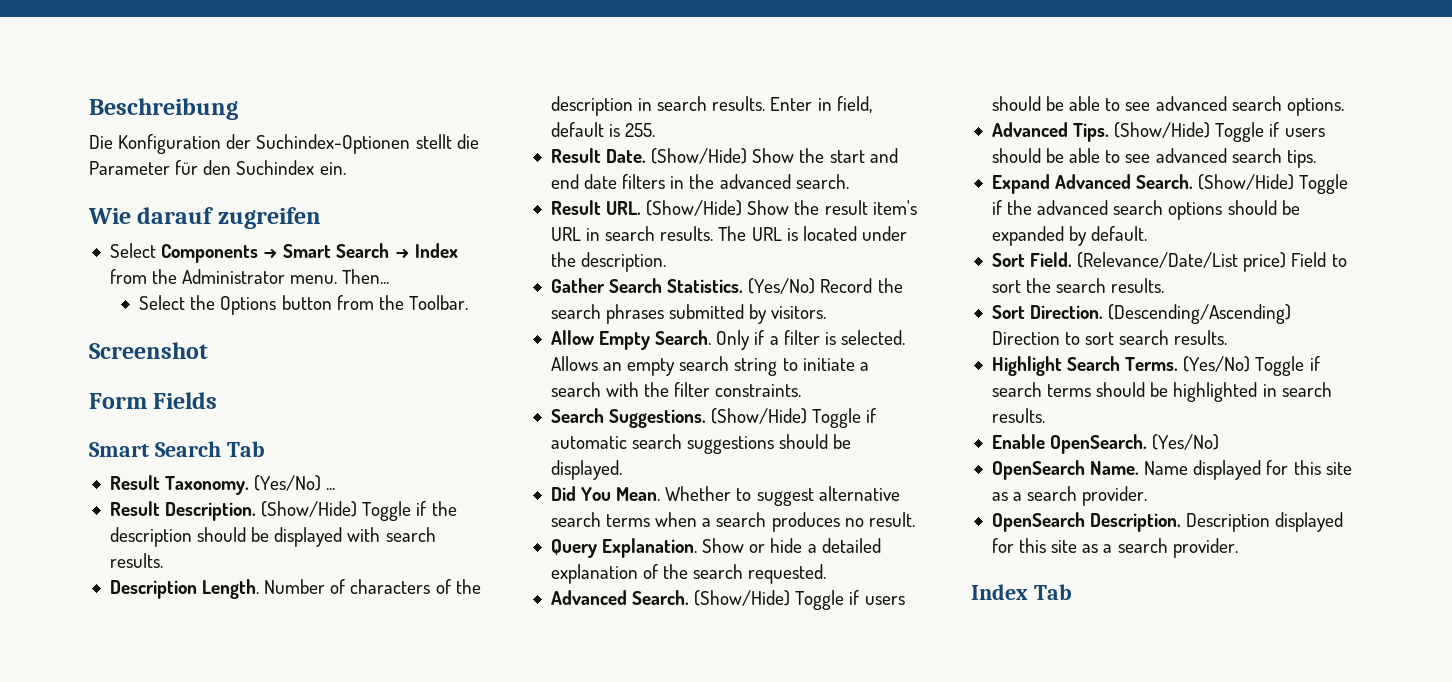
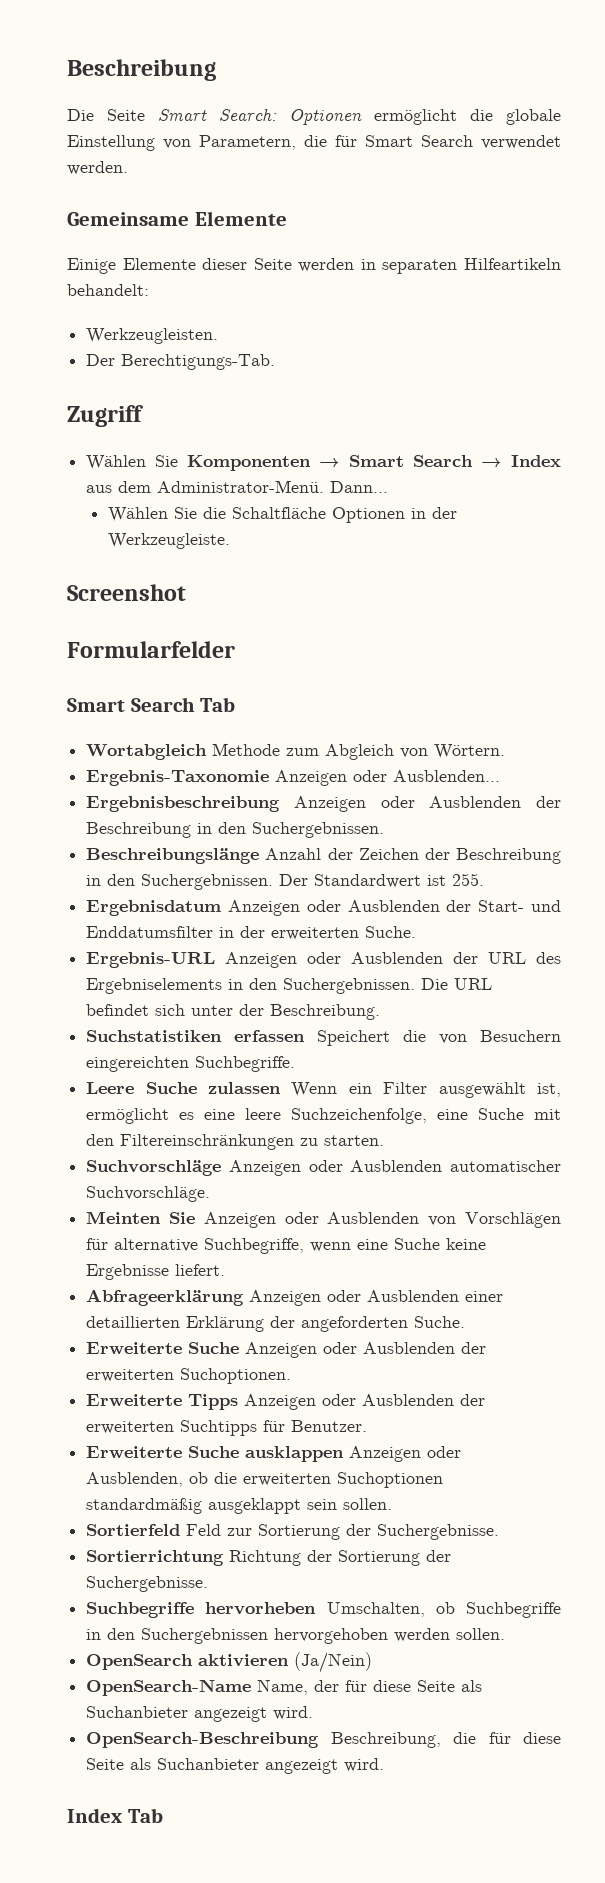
- Die Konfiguration der Suchindex-Optionen stellt die Parameter für den Suchindex ein.
- Wie darauf zugreifen
- Select Components → Smart Search → Index from the Administrator menu. Then...
- Select the Options button from the Toolbar.
+ Die Seite Smart Search: Optionen ermöglicht die globale Einstellung von Parametern, die für Smart Search verwendet werden.
+ Gemeinsame Elemente
+ Einige Elemente dieser Seite werden in separaten Hilfeartikeln behandelt:
+ Werkzeugleisten.
+ Der Berechtigungs-Tab.
+ Zugriff
+ Wählen Sie Komponenten → Smart Search → Index aus dem Administrator-Menü. Dann...
+ Wählen Sie die Schaltfläche Optionen in der Werkzeugleiste.
- Form Fields
+ Formularfelder
- Result Taxonomy. (Yes/No) ...
- Result Description. (Show/Hide) Toggle if the description should be displayed with search results.
- Description Length. Number of characters of the description in search results. Enter in field, default is 255.
- Result Date. (Show/Hide) Show the start and end date filters in the advanced search.
- Result URL. (Show/Hide) Show the result item's URL in search results. The URL is located under the description.
- Gather Search Statistics. (Yes/No) Record the search phrases submitted by visitors.
- Allow Empty Search. Only if a filter is selected. Allows an empty search string to initiate a search with the filter constraints.
- Search Suggestions. (Show/Hide) Toggle if automatic search suggestions should be displayed.
- Did You Mean. Whether to suggest alternative search terms when a search produces no result.
- Query Explanation. Show or hide a detailed explanation of the search requested.
- Advanced Search. (Show/Hide) Toggle if users should be able to see advanced search options.
- Advanced Tips. (Show/Hide) Toggle if users should be able to see advanced search tips.
- Expand Advanced Search. (Show/Hide) Toggle if the advanced search options should be expanded by default.
- Sort Field. (Relevance/Date/List price) Field to sort the search results.
- Sort Direction. (Descending/Ascending) Direction to sort search results.
- Highlight Search Terms. (Yes/No) Toggle if search terms should be highlighted in search results.
- Enable OpenSearch. (Yes/No)
- OpenSearch Name. Name displayed for this site as a search provider.
- OpenSearch Description. Description displayed for this site as a search provider.
+ Wortabgleich Methode zum Abgleich von Wörtern.
+ Ergebnis-Taxonomie Anzeigen oder Ausblenden...
+ Ergebnisbeschreibung Anzeigen oder Ausblenden der Beschreibung in den Suchergebnissen.
+ Beschreibungslänge Anzahl der Zeichen der Beschreibung in den Suchergebnissen. Der Standardwert ist 255.
+ Ergebnisdatum Anzeigen oder Ausblenden der Start- und Enddatumsfilter in der erweiterten Suche.
+ Ergebnis-URL Anzeigen oder Ausblenden der URL des Ergebniselements in den Suchergebnissen. Die URL befindet sich unter der Beschreibung.
+ Suchstatistiken erfassen Speichert die von Besuchern eingereichten Suchbegriffe.
+ Leere Suche zulassen Wenn ein Filter ausgewählt ist, ermöglicht es eine leere Suchzeichenfolge, eine Suche mit den Filtereinschränkungen zu starten.
+ Suchvorschläge Anzeigen oder Ausblenden automatischer Suchvorschläge.
+ Meinten Sie Anzeigen oder Ausblenden von Vorschlägen für alternative Suchbegriffe, wenn eine Suche keine Ergebnisse liefert.
+ Abfrageerklärung Anzeigen oder Ausblenden einer detaillierten Erklärung der angeforderten Suche.
+ Erweiterte Suche Anzeigen oder Ausblenden der erweiterten Suchoptionen.
+ Erweiterte Tipps Anzeigen oder Ausblenden der erweiterten Suchtipps für Benutzer.
+ Erweiterte Suche ausklappen Anzeigen oder Ausblenden, ob die erweiterten Suchoptionen standardmäßig ausgeklappt sein sollen.
+ Sortierfeld Feld zur Sortierung der Suchergebnisse.
+ Sortierrichtung Richtung der Sortierung der Suchergebnisse.
+ Suchbegriffe hervorheben Umschalten, ob Suchbegriffe in den Suchergebnissen hervorgehoben werden sollen.
+ OpenSearch aktivieren (Ja/Nein)
+ OpenSearch-Name Name, der für diese Seite als Suchanbieter angezeigt wird.
+ OpenSearch-Beschreibung Beschreibung, die für diese Seite als Suchanbieter angezeigt wird.

